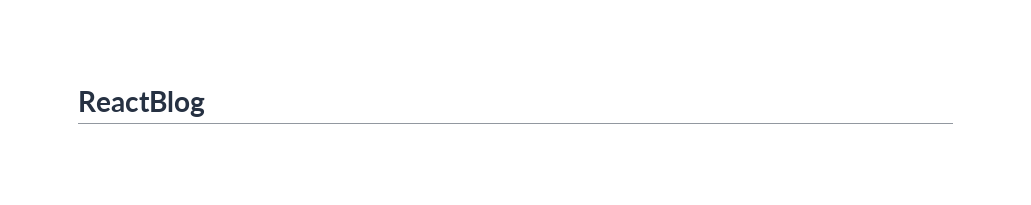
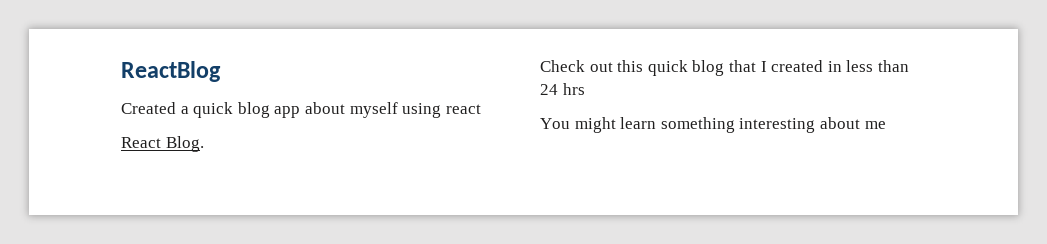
+ Created a quick blog app about myself using react
+ React Blog.
+ Check out this quick blog that I created in less than 24 hrs
+ You might learn something interesting about me

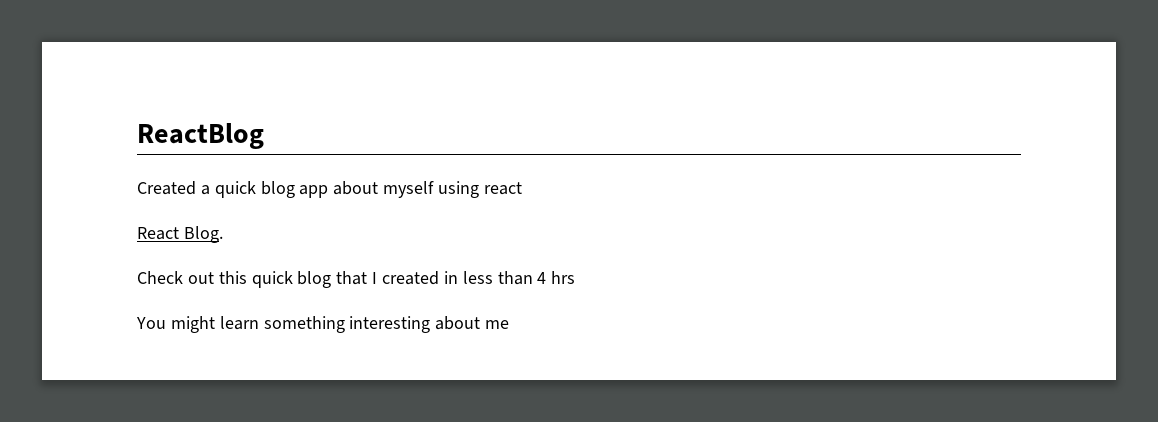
- Check out this quick blog that I created in less than 24 hrs
+ Check out this quick blog that I created in less than 4 hrs

